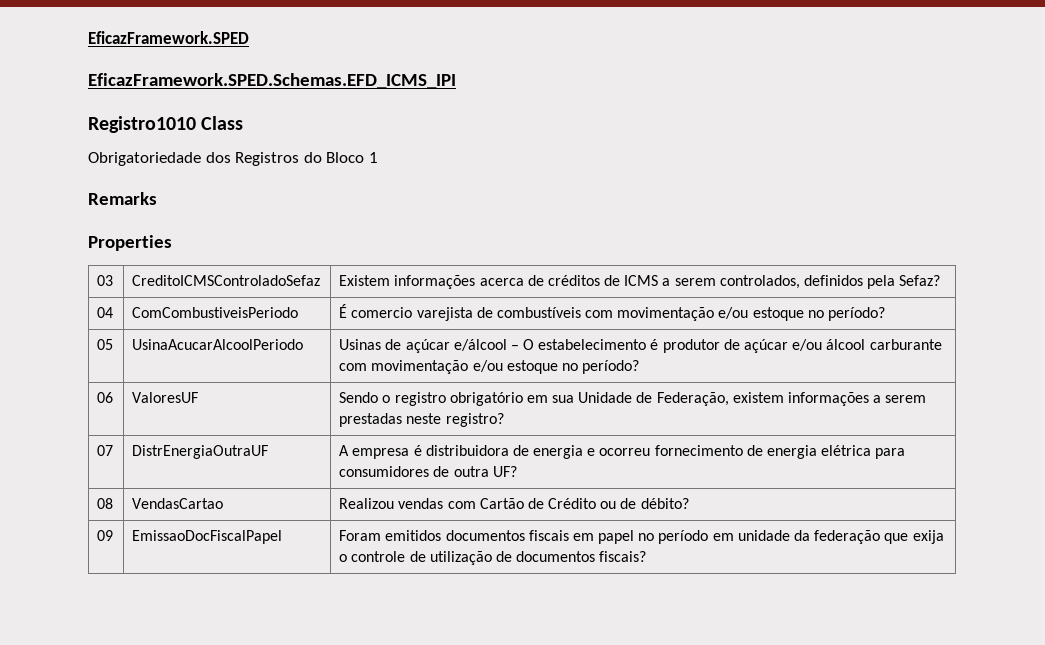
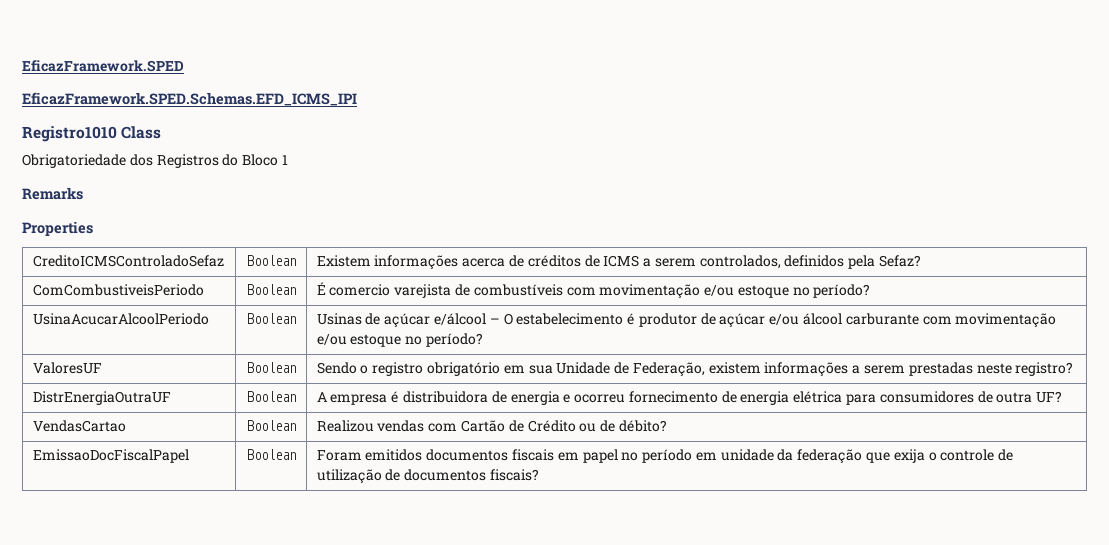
- 03 | CreditoICMSControladoSefaz | Existem informações acerca de créditos de ICMS a serem controlados, definidos pela Sefaz?
+ CreditoICMSControladoSefaz | Boolean | Existem informações acerca de créditos de ICMS a serem controlados, definidos pela Sefaz?
- 04 | ComCombustiveisPeriodo | É comercio varejista de combustíveis com movimentação e/ou estoque no período?
+ ComCombustiveisPeriodo | Boolean | É comercio varejista de combustíveis com movimentação e/ou estoque no período?
- 05 | UsinaAcucarAlcoolPeriodo | Usinas de açúcar e/álcool – O estabelecimento é produtor de açúcar e/ou álcool carburante com movimentação e/ou estoque no período?
+ UsinaAcucarAlcoolPeriodo | Boolean | Usinas de açúcar e/álcool – O estabelecimento é produtor de açúcar e/ou álcool carburante com movimentação e/ou estoque no período?
- 06 | ValoresUF | Sendo o registro obrigatório em sua Unidade de Federação, existem informações a serem prestadas neste registro?
+ ValoresUF | Boolean | Sendo o registro obrigatório em sua Unidade de Federação, existem informações a serem prestadas neste registro?
- 07 | DistrEnergiaOutraUF | A empresa é distribuidora de energia e ocorreu fornecimento de energia elétrica para consumidores de outra UF?
+ DistrEnergiaOutraUF | Boolean | A empresa é distribuidora de energia e ocorreu fornecimento de energia elétrica para consumidores de outra UF?
- 08 | VendasCartao | Realizou vendas com Cartão de Crédito ou de débito?
+ VendasCartao | Boolean | Realizou vendas com Cartão de Crédito ou de débito?
- 09 | EmissaoDocFiscalPapel | Foram emitidos documentos fiscais em papel no período em unidade da federação que exija o controle de utilização de documentos fiscais?
+ EmissaoDocFiscalPapel | Boolean | Foram emitidos documentos fiscais em papel no período em unidade da federação que exija o controle de utilização de documentos fiscais?

